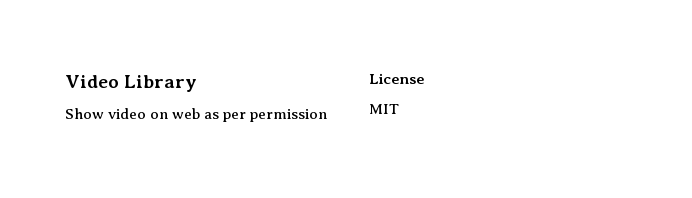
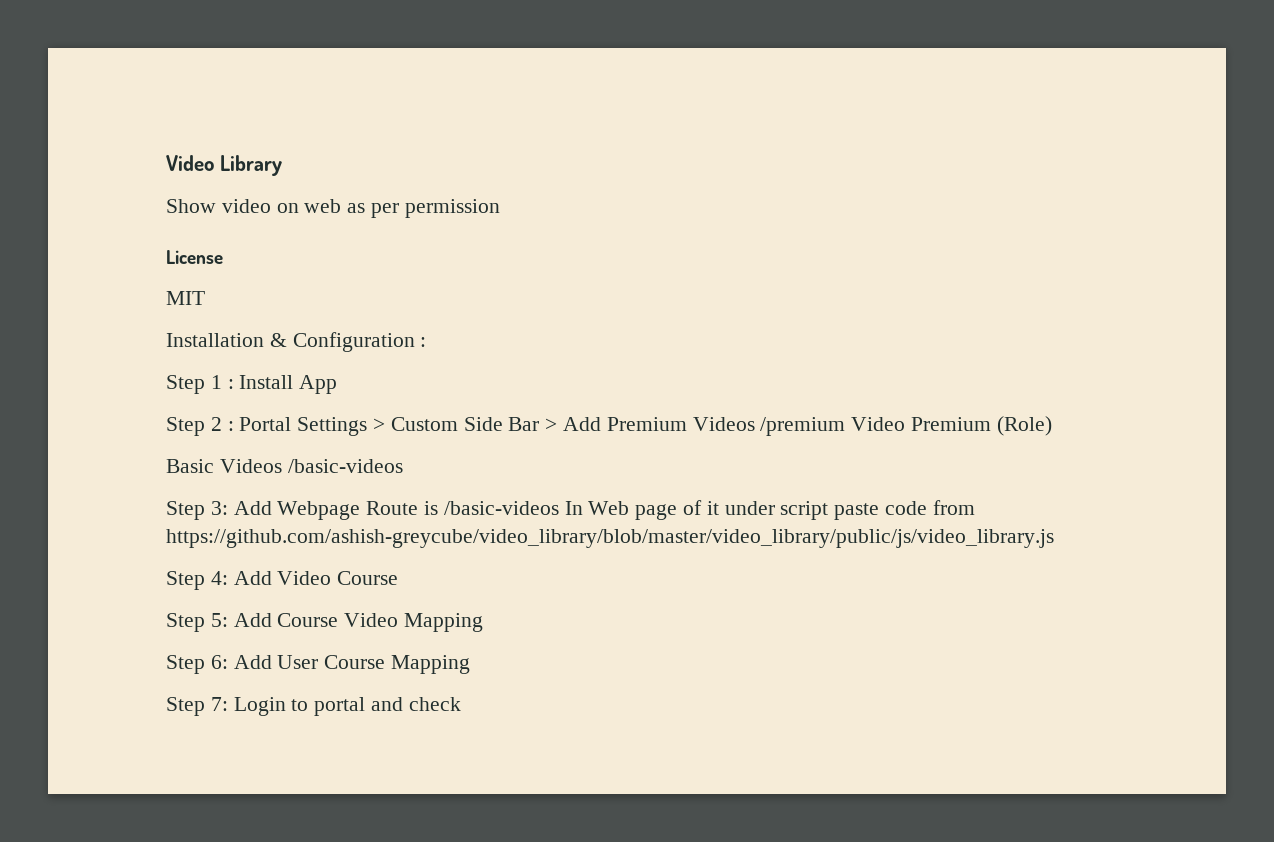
+ Installation & Configuration :
+ Step 1 : Install App
+ Step 2 : Portal Settings > Custom Side Bar > Add Premium Videos /premium Video Premium (Role)
+ Basic Videos /basic-videos
+ Step 3: Add Webpage Route is /basic-videos In Web page of it under script paste code from https://github.com/ashish-greycube/video_library/blob/master/video_library/public/js/video_library.js
+ Step 4: Add Video Course
+ Step 5: Add Course Video Mapping
+ Step 6: Add User Course Mapping
+ Step 7: Login to portal and check

